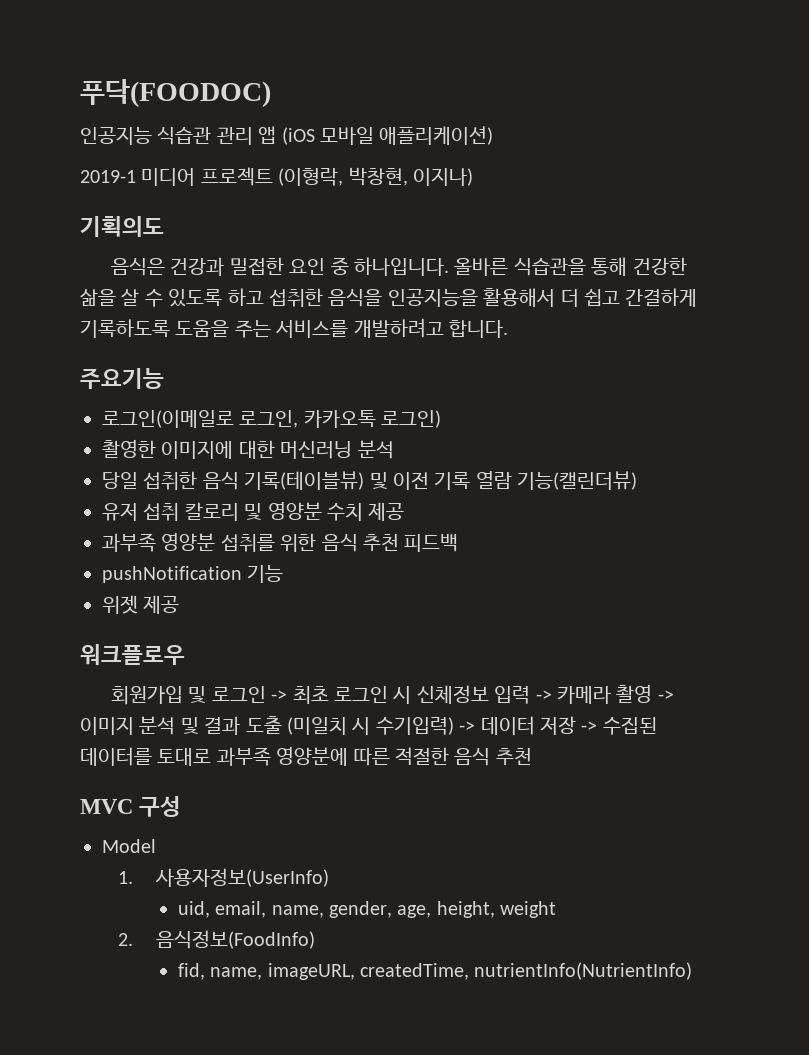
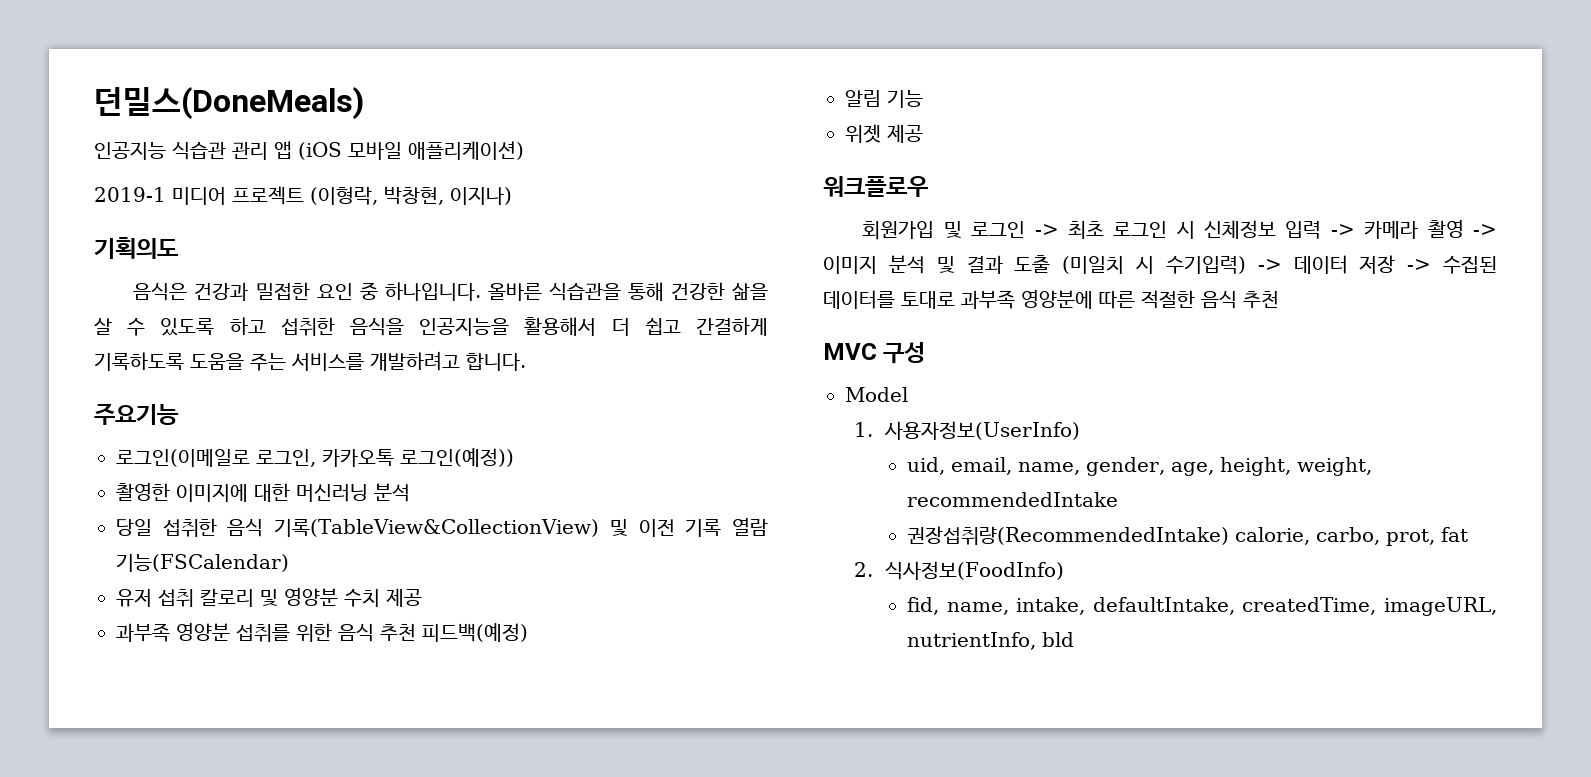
- 푸닥(FOODOC)
+ 던밀스(DoneMeals)
- 로그인(이메일로 로그인, 카카오톡 로그인)
+ 로그인(이메일로 로그인, 카카오톡 로그인(예정))
- 당일 섭취한 음식 기록(테이블뷰) 및 이전 기록 열람 기능(캘린더뷰)
+ 당일 섭취한 음식 기록(TableView&CollectionView) 및 이전 기록 열람 기능(FSCalendar)
- 과부족 영양분 섭취를 위한 음식 추천 피드백
- pushNotification 기능
+ 과부족 영양분 섭취를 위한 음식 추천 피드백(예정)
+ 알림 기능
- uid, email, name, gender, age, height, weight
+ uid, email, name, gender, age, height, weight, recommendedIntake
+ 권장섭취량(RecommendedIntake) calorie, carbo, prot, fat
- 2. 음식정보(FoodInfo)
+ 2. 식사정보(FoodInfo)
- fid, name, imageURL, createdTime, nutrientInfo(NutrientInfo)
+ fid, name, intake, defaultIntake, createdTime, imageURL, nutrientInfo, bld

